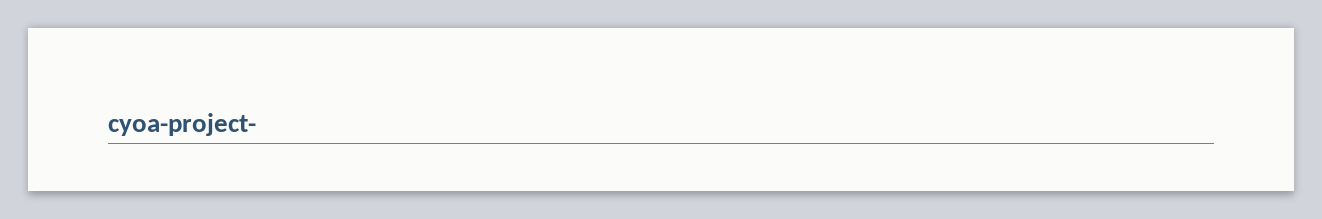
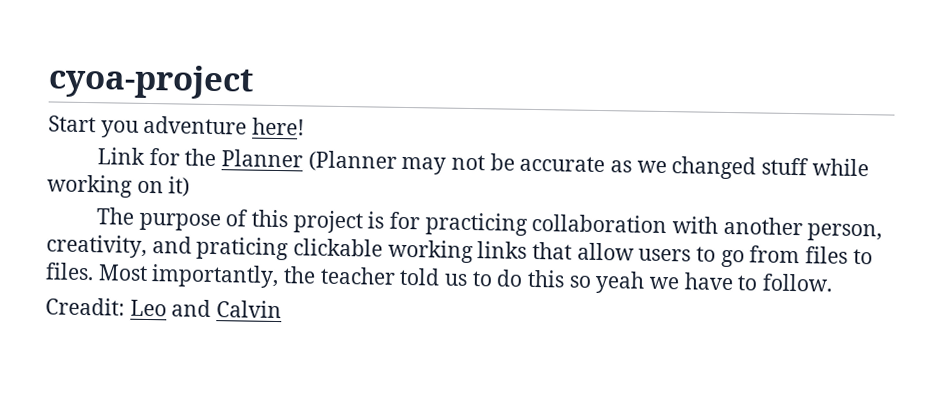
- cyoa-project-
+ cyoa-project
+ Start you adventure here!
+ Link for the Planner (Planner may not be accurate as we changed stuff while working on it)
+ The purpose of this project is for practicing collaboration with another person, creativity, and praticing clickable working links that allow users to go from files to files. Most importantly, the teacher told us to do this so yeah we have to follow.
+ Creadit: Leo and Calvin

